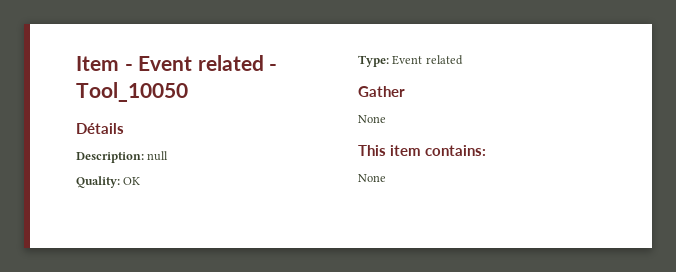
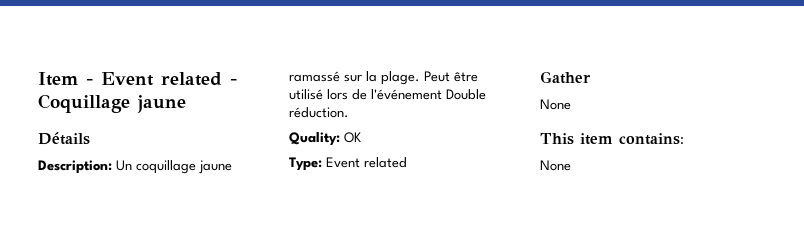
- Item - Event related - Tool_10050
+ Item - Event related - Coquillage jaune
- Description: null
+ Description: Un coquillage jaune ramassé sur la plage. Peut être utilisé lors de l'événement Double réduction.

